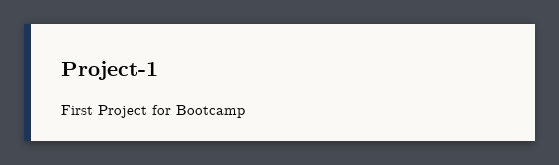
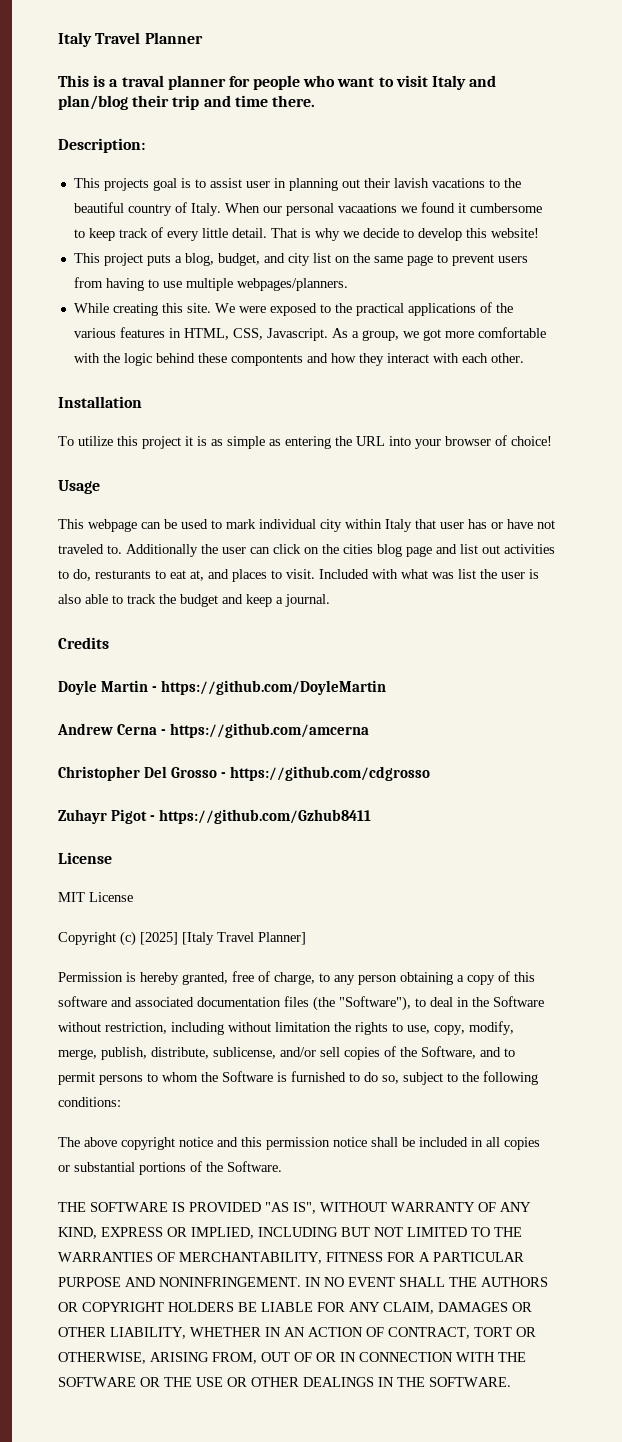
- Project-1
- First Project for Bootcamp
+ Italy Travel Planner
+ This is a traval planner for people who want to visit Italy and plan/blog their trip and time there.
+ Description:
+ This projects goal is to assist user in planning out their lavish vacations to the beautiful country of Italy. When our personal vacaations we found it cumbersome to keep track of every little detail. That is why we decide to develop this website!
+ This project puts a blog, budget, and city list on the same page to prevent users from having to use multiple webpages/planners.
+ While creating this site. We were exposed to the practical applications of the various features in HTML, CSS, Javascript. As a group, we got more comfortable with the logic behind these compontents and how they interact with each other.
+ Installation
+ To utilize this project it is as simple as entering the URL into your browser of choice!
+ Usage
+ This webpage can be used to mark individual city within Italy that user has or have not traveled to. Additionally the user can click on the cities blog page and list out activities to do, resturants to eat at, and places to visit. Included with what was list the user is also able to track the budget and keep a journal.
+ Credits
+ Doyle Martin - https://github.com/DoyleMartin
+ Andrew Cerna - https://github.com/amcerna
+ Christopher Del Grosso - https://github.com/cdgrosso
+ Zuhayr Pigot - https://github.com/Gzhub8411
+ License
+ MIT License
+ Copyright (c) [2025] [Italy Travel Planner]
+ Permission is hereby granted, free of charge, to any person obtaining a copy of this software and associated documentation files (the "Software"), to deal in the Software without restriction, including without limitation the rights to use, copy, modify, merge, publish, distribute, sublicense, and/or sell copies of the Software, and to permit persons to whom the Software is furnished to do so, subject to the following conditions:
+ The above copyright notice and this permission notice shall be included in all copies or substantial portions of the Software.
+ THE SOFTWARE IS PROVIDED "AS IS", WITHOUT WARRANTY OF ANY KIND, EXPRESS OR IMPLIED, INCLUDING BUT NOT LIMITED TO THE WARRANTIES OF MERCHANTABILITY, FITNESS FOR A PARTICULAR PURPOSE AND NONINFRINGEMENT. IN NO EVENT SHALL THE AUTHORS OR COPYRIGHT HOLDERS BE LIABLE FOR ANY CLAIM, DAMAGES OR OTHER LIABILITY, WHETHER IN AN ACTION OF CONTRACT, TORT OR OTHERWISE, ARISING FROM, OUT OF OR IN CONNECTION WITH THE SOFTWARE OR THE USE OR OTHER DEALINGS IN THE SOFTWARE.

